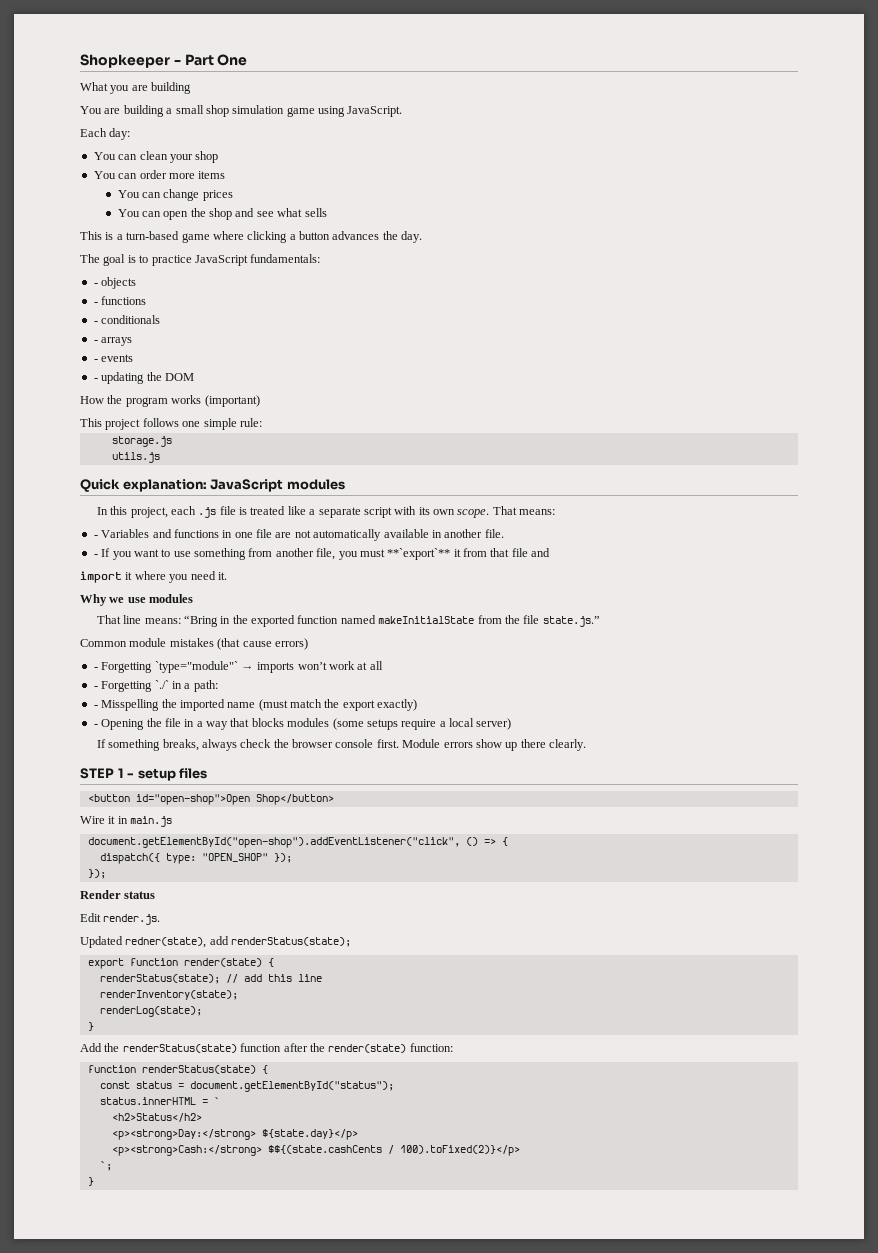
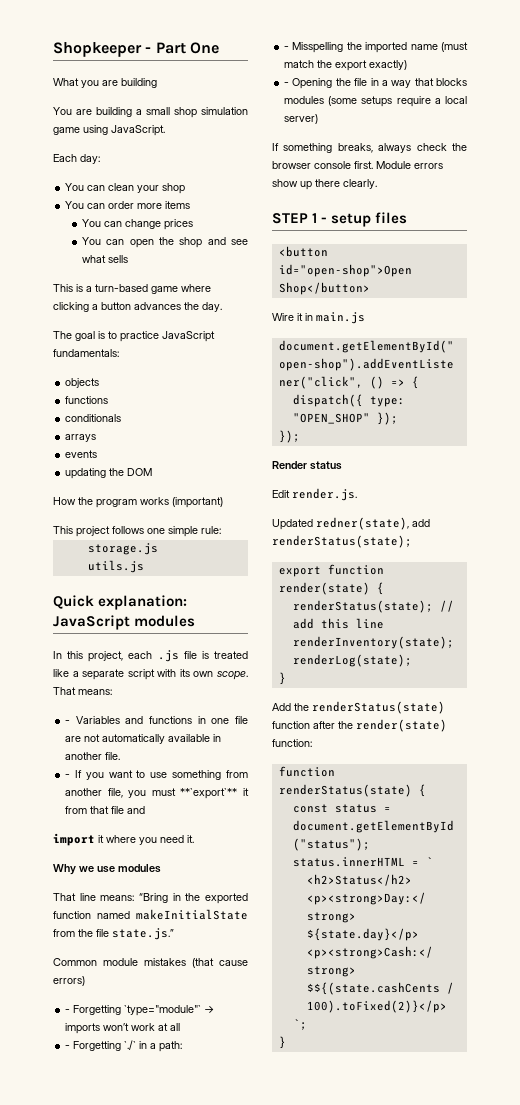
- - objects
- - functions
+ objects
+ functions
- - conditionals
+ conditionals
- - arrays
+ arrays
- - events
+ events
- - updating the DOM
+ updating the DOM

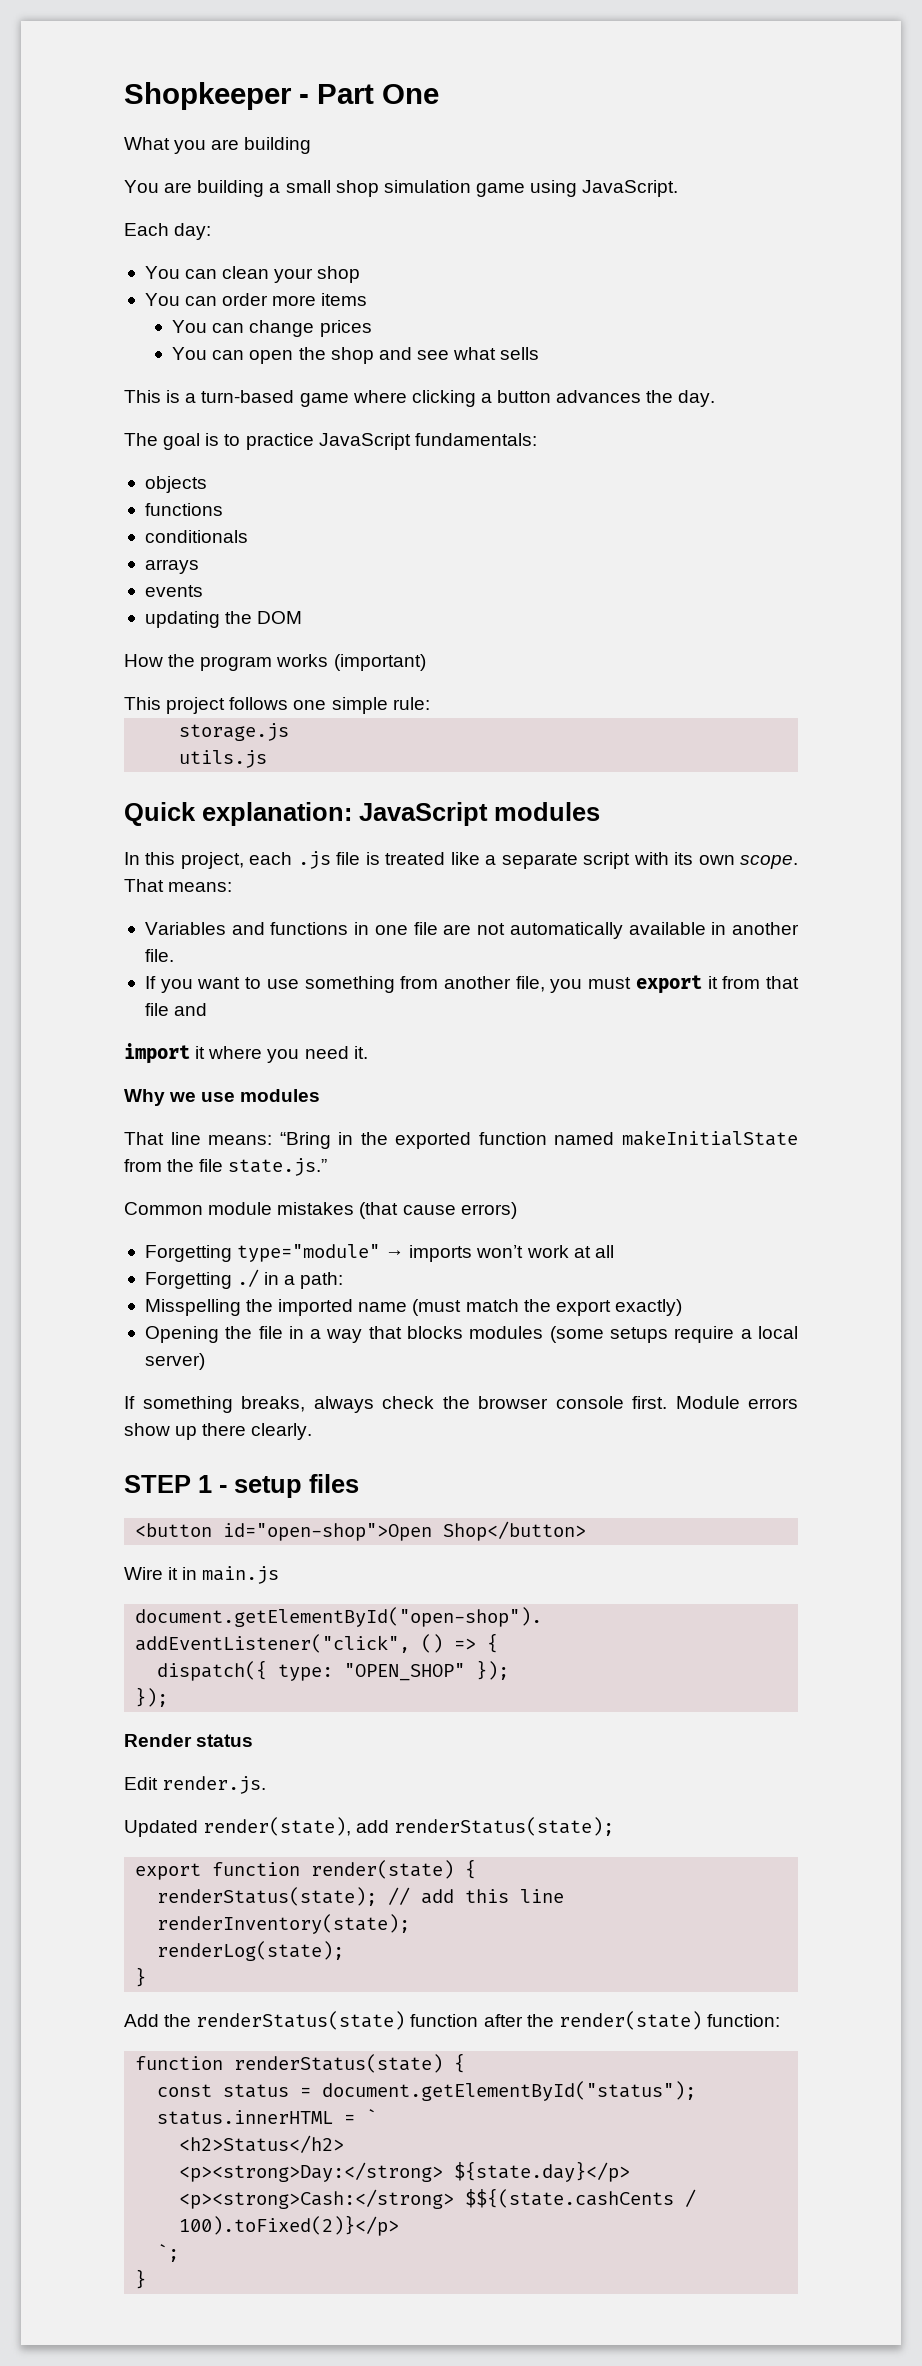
- - Variables and functions in one file are not automatically available in another file.
+ Variables and functions in one file are not automatically available in another file.
- - If you want to use something from another file, you must **`export`** it from that file and
+ If you want to use something from another file, you must export it from that file and
- - Forgetting `type="module"` → imports won’t work at all
+ Forgetting type="module" → imports won’t work at all
- - Forgetting `./` in a path:
+ Forgetting ./ in a path:
- - Misspelling the imported name (must match the export exactly)
+ Misspelling the imported name (must match the export exactly)
- - Opening the file in a way that blocks modules (some setups require a local server)
+ Opening the file in a way that blocks modules (some setups require a local server)
- Updated redner(state), add renderStatus(state);
+ Updated render(state), add renderStatus(state);

